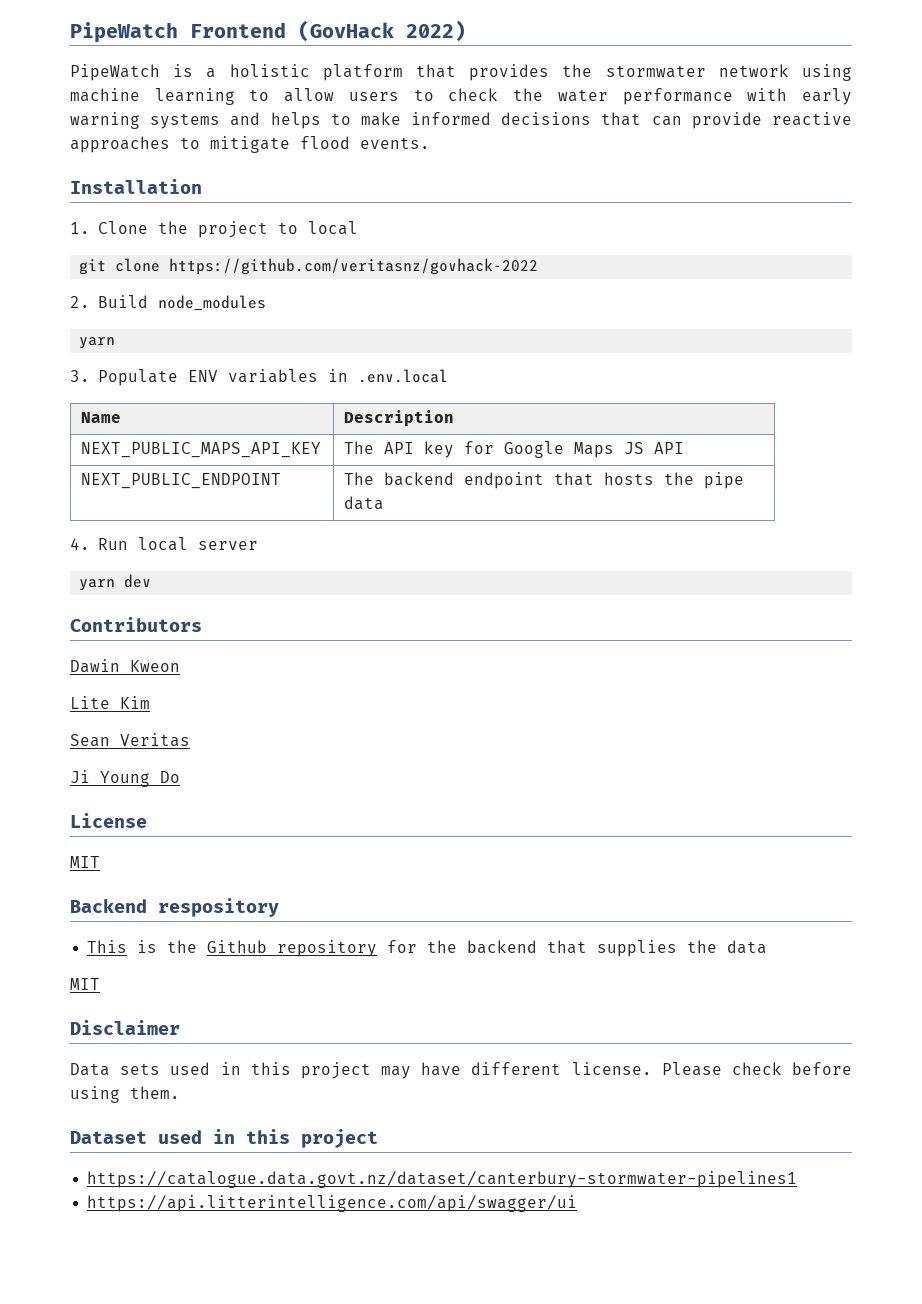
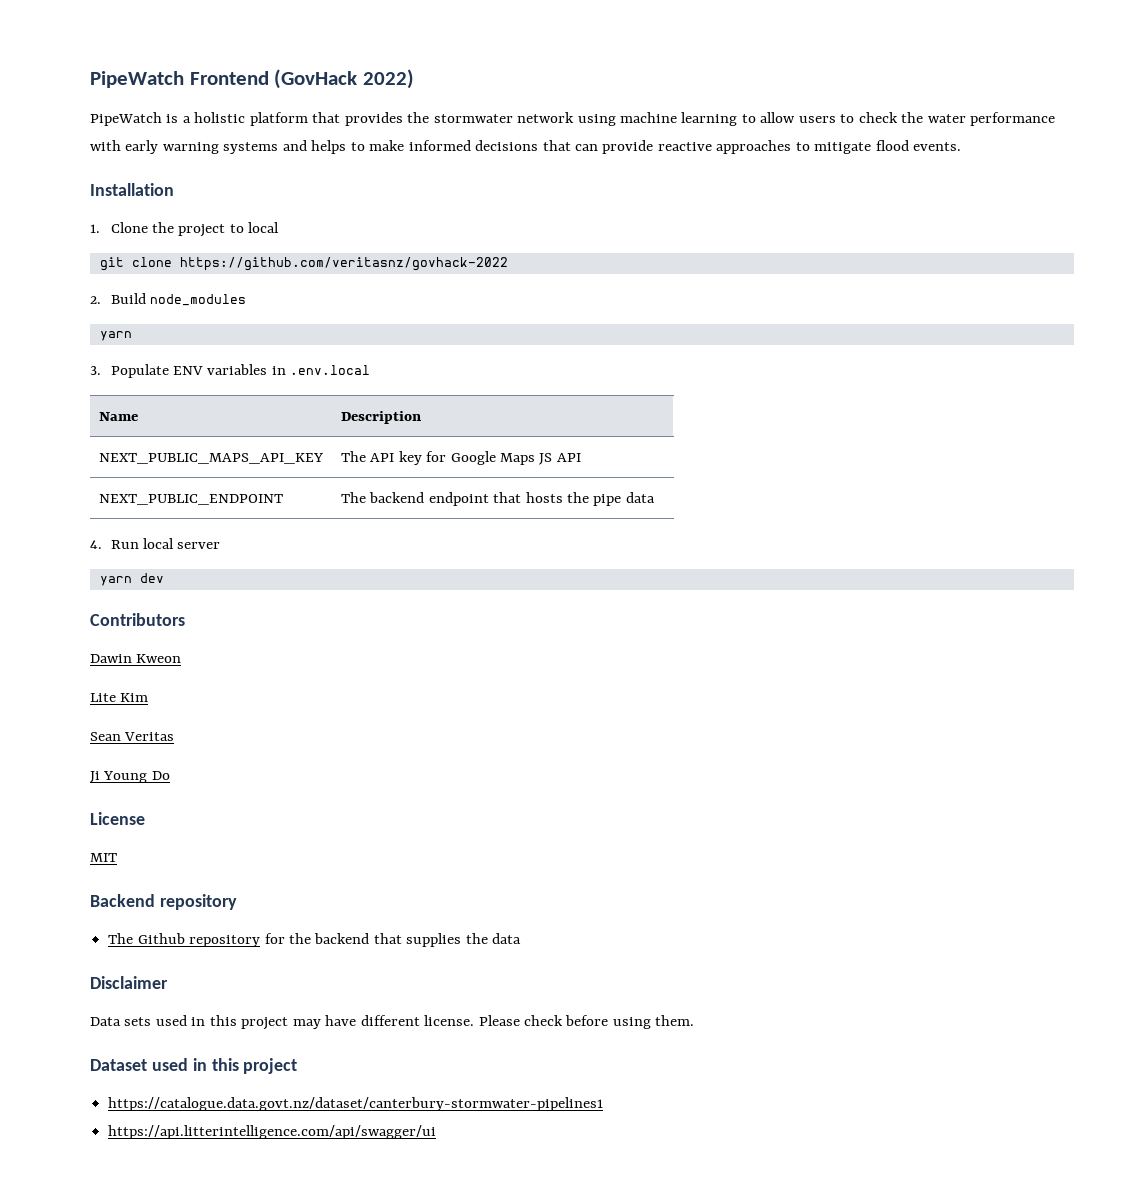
- Backend respository
- This is the Github repository for the backend that supplies the data
- MIT
+ Backend repository
+ The Github repository for the backend that supplies the data

